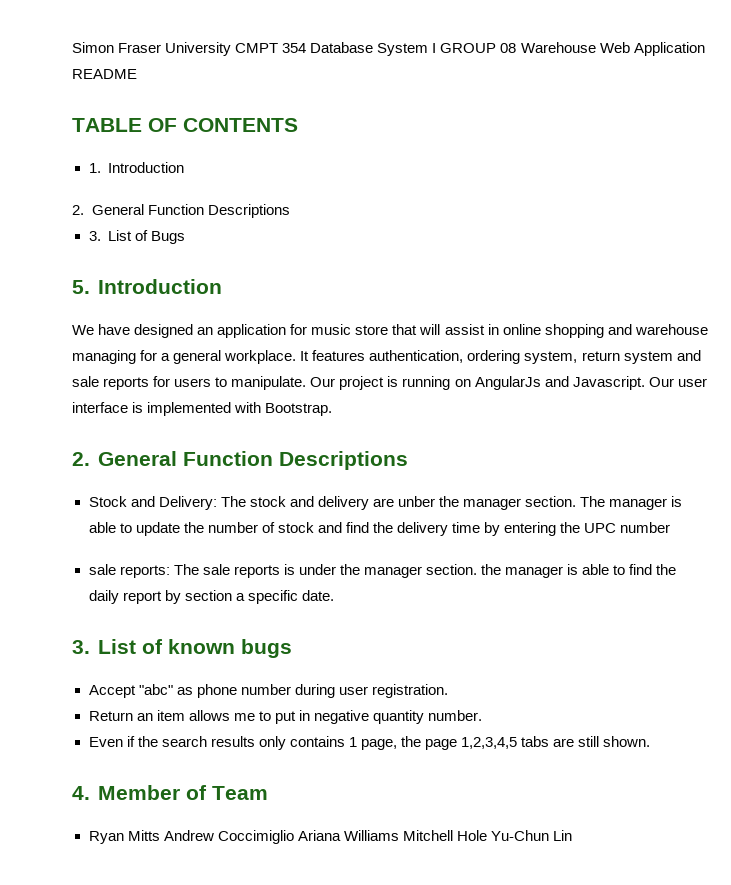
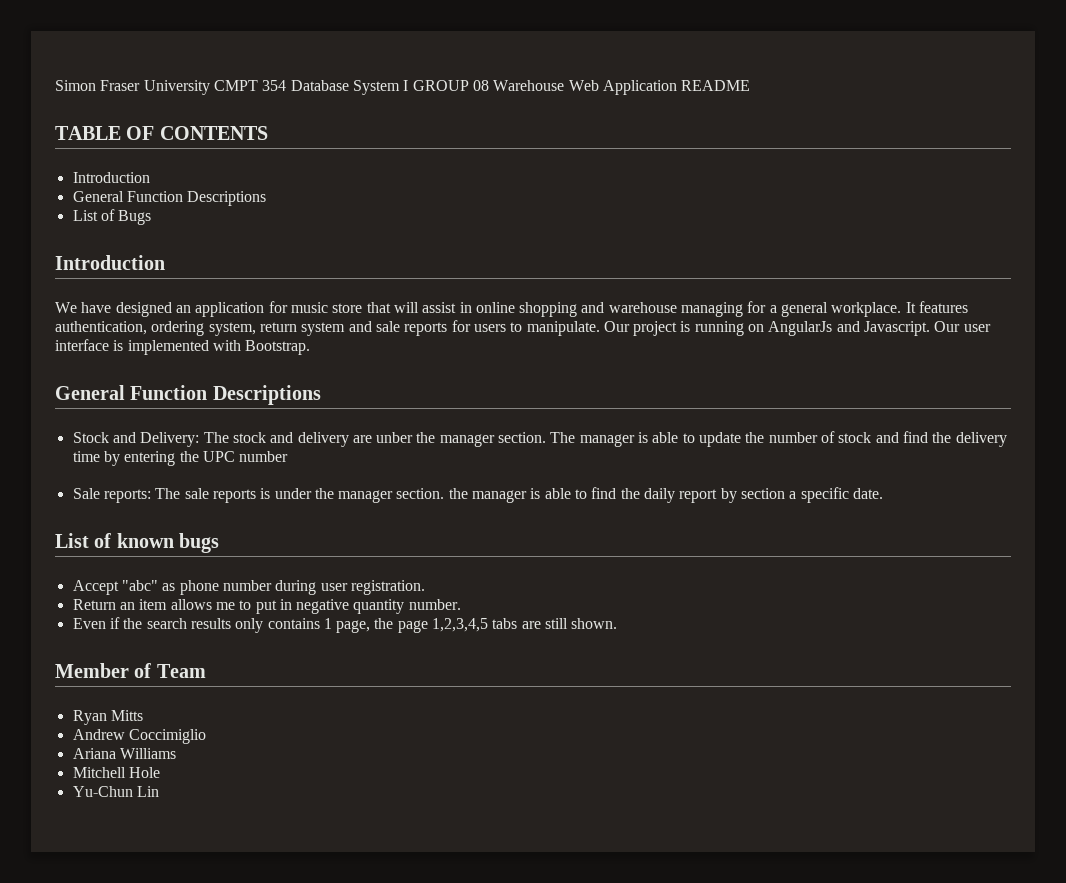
  TABLE OF CONTENTS
- 1. Introduction
- 2. General Function Descriptions
- 3. List of Bugs
- 5. Introduction
+ Introduction
+ General Function Descriptions
+ List of Bugs
+ Introduction
  Our user interface is implemented with Bootstrap.
- 2. General Function Descriptions
+ General Function Descriptions
- sale reports: The sale reports is under the manager section. the manager is able to find the daily report by section a specific date.
+ Sale reports: The sale reports is under the manager section. the manager is able to find the daily report by section a specific date.
- 3. List of known bugs
+ List of known bugs
- 4. Member of Team
+ Member of Team
- Ryan Mitts Andrew Coccimiglio Ariana Williams Mitchell Hole Yu-Chun Lin
+ Ryan Mitts
+ Andrew Coccimiglio
+ Ariana Williams
+ Mitchell Hole
+ Yu-Chun Lin

